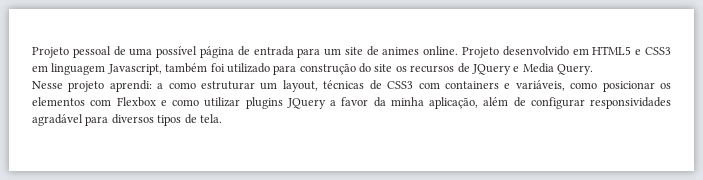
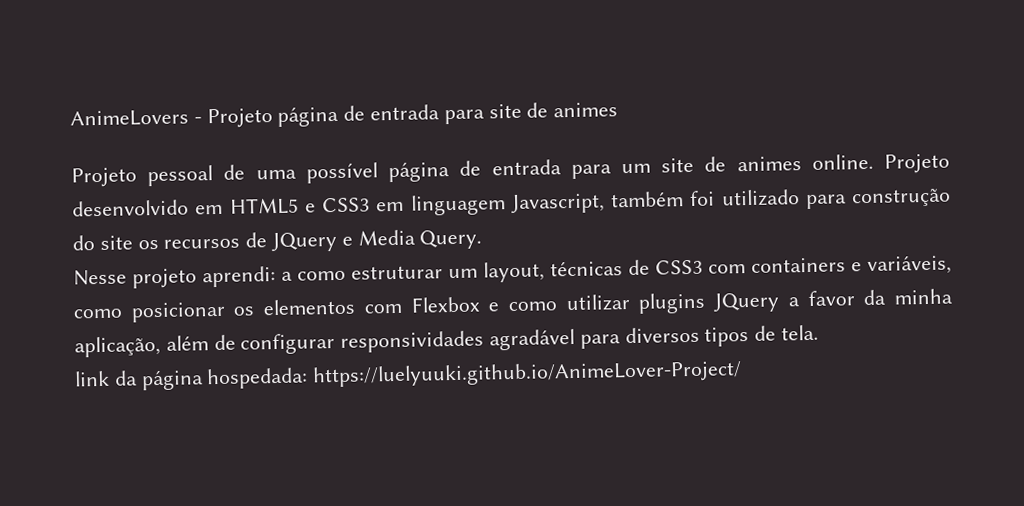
+ AnimeLovers - Projeto página de entrada para site de animes
+ link da página hospedada: https://luelyuuki.github.io/AnimeLover-Project/

